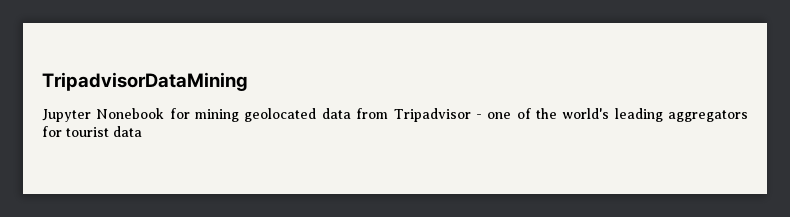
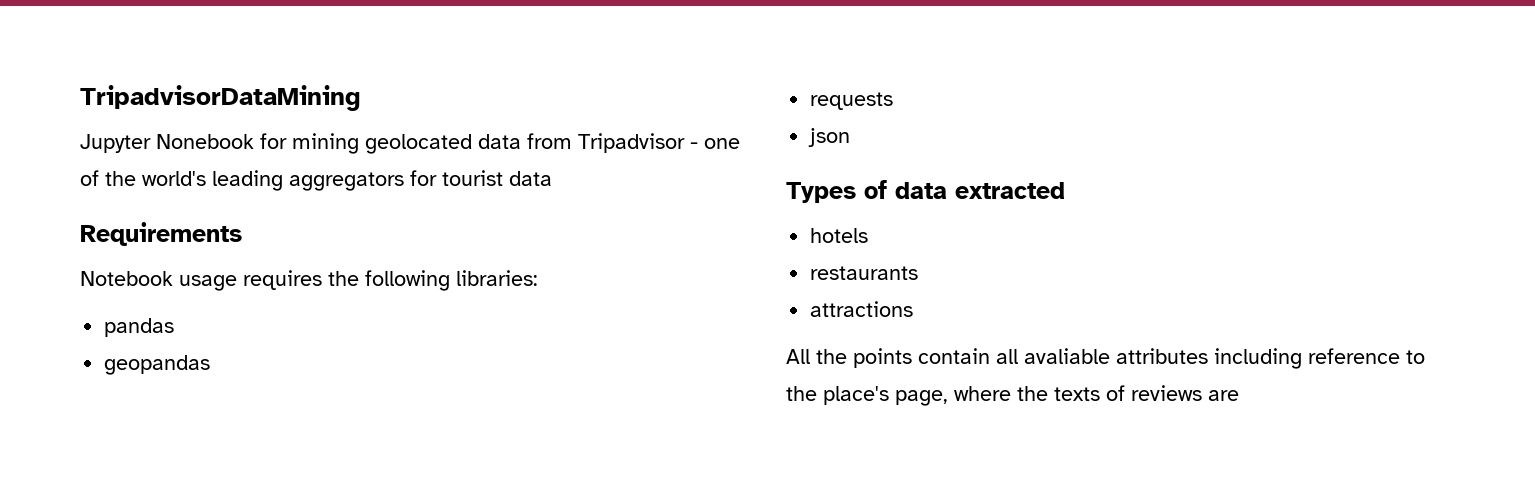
+ Requirements
+ Notebook usage requires the following libraries:
+ pandas
+ geopandas
+ requests
+ json
+ Types of data extracted
+ hotels
+ restaurants
+ attractions
+ All the points contain all avaliable attributes including reference to the place's page, where the texts of reviews are

